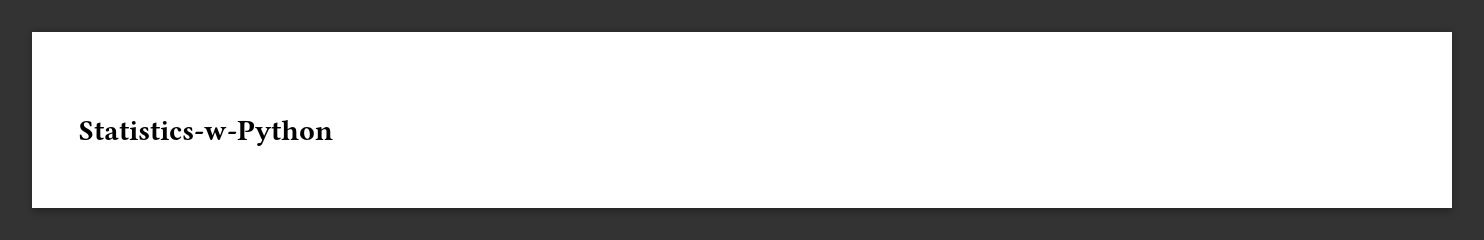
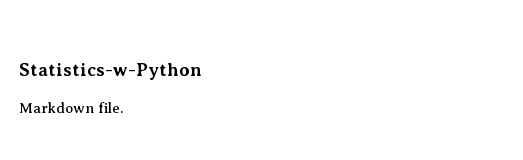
+ Markdown file.

